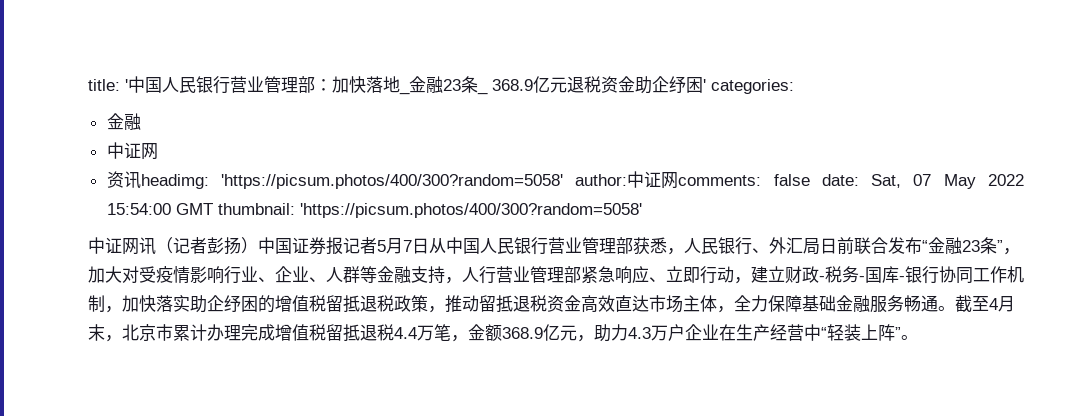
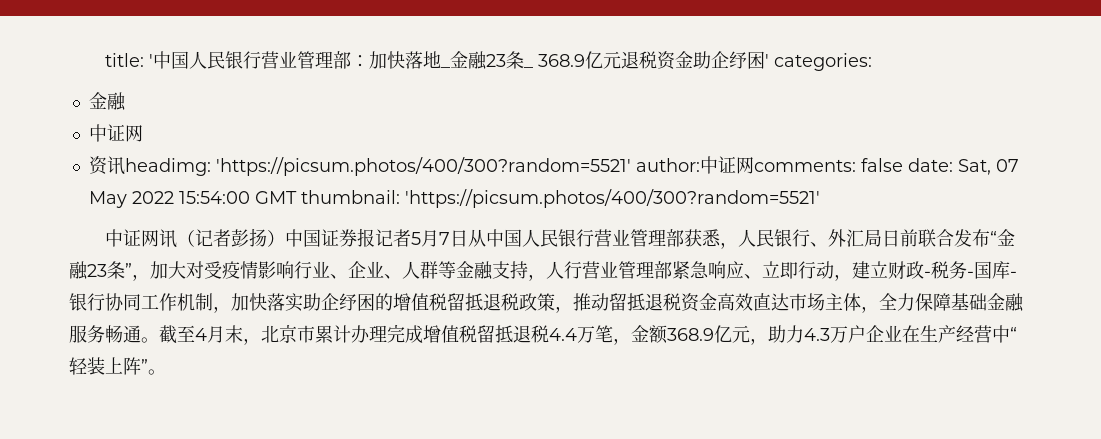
- 资讯headimg: 'https://picsum.photos/400/300?random=5058' author:中证网comments: false date: Sat, 07 May 2022 15:54:00 GMT thumbnail: 'https://picsum.photos/400/300?random=5058'
+ 资讯headimg: 'https://picsum.photos/400/300?random=5521' author:中证网comments: false date: Sat, 07 May 2022 15:54:00 GMT thumbnail: 'https://picsum.photos/400/300?random=5521'

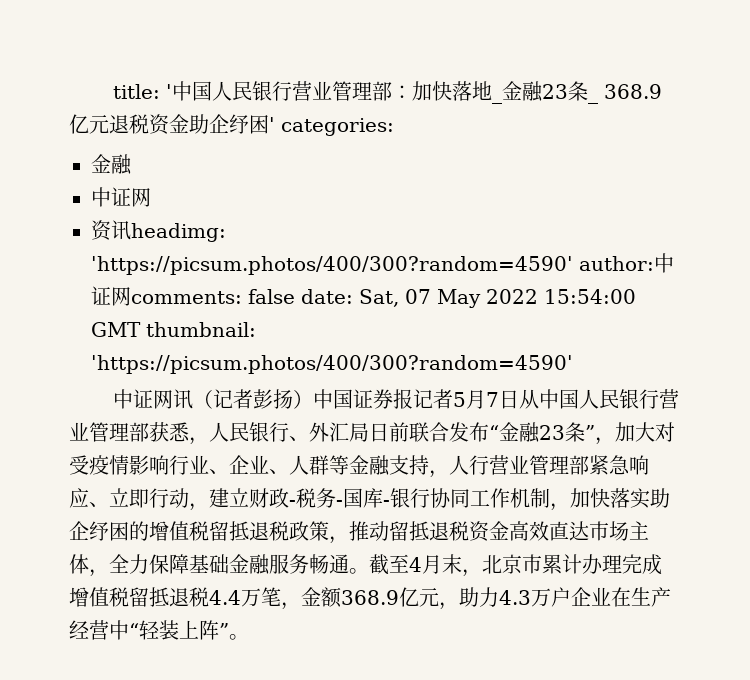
- 资讯headimg: 'https://picsum.photos/400/300?random=5521' author:中证网comments: false date: Sat, 07 May 2022 15:54:00 GMT thumbnail: 'https://picsum.photos/400/300?random=5521'
+ 资讯headimg: 'https://picsum.photos/400/300?random=4590' author:中证网comments: false date: Sat, 07 May 2022 15:54:00 GMT thumbnail: 'https://picsum.photos/400/300?random=4590'

